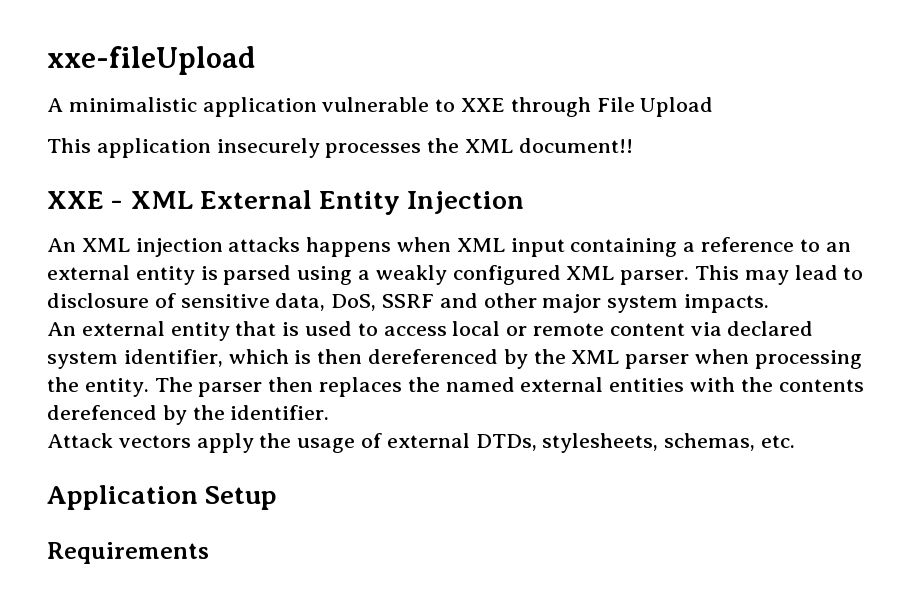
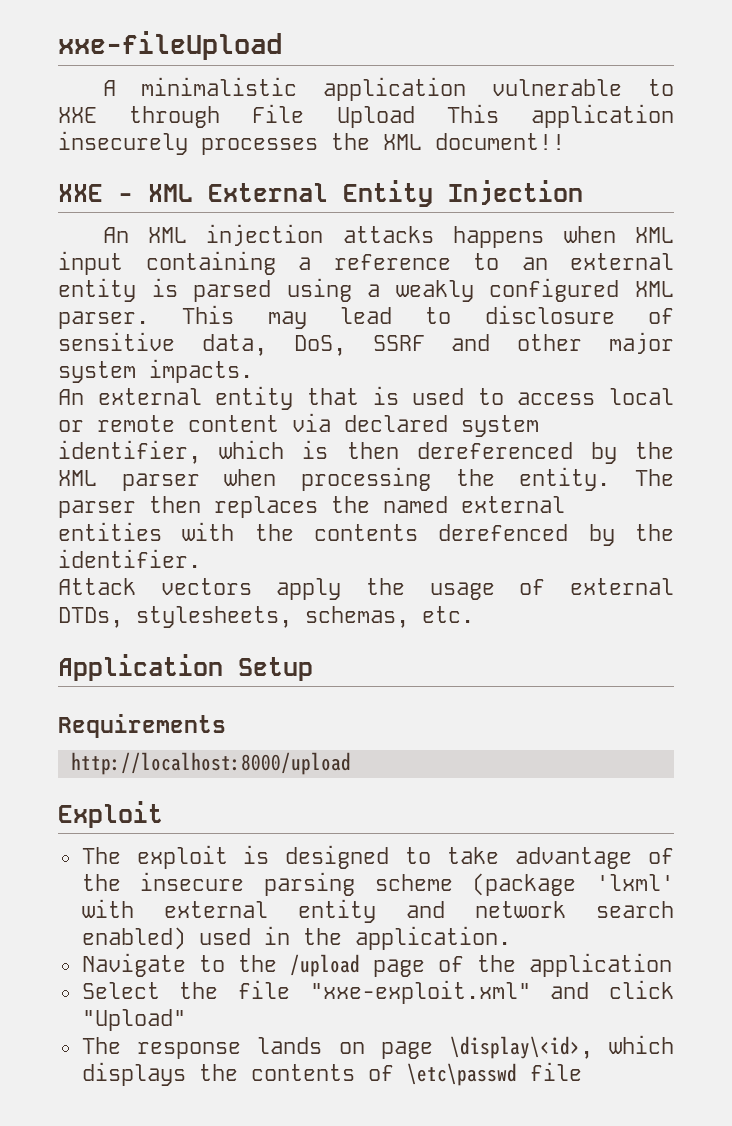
- A minimalistic application vulnerable to XXE through File Upload
- This application insecurely processes the XML document!!
+ A minimalistic application vulnerable to XXE through File Upload This application insecurely processes the XML document!!
+ http://localhost:8000/upload
+ Exploit
+ The exploit is designed to take advantage of the insecure parsing scheme (package 'lxml' with external entity and network search enabled) used in the application.
+ Navigate to the /upload page of the application
+ Select the file "xxe-exploit.xml" and click "Upload"
+ The response lands on page \display\<id>, which displays the contents of \etc\passwd file

